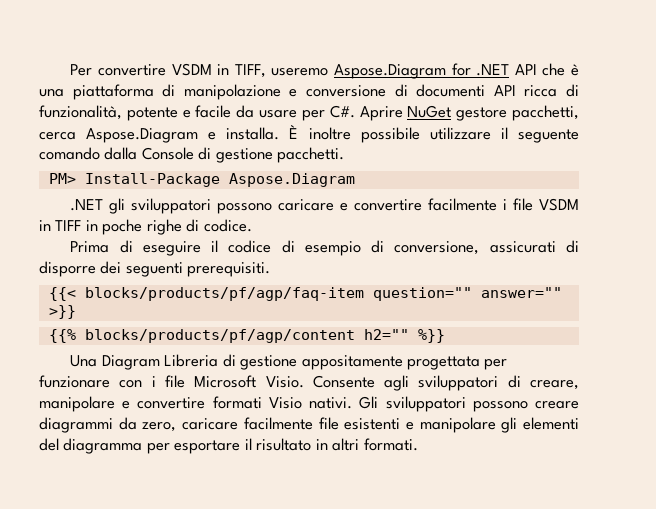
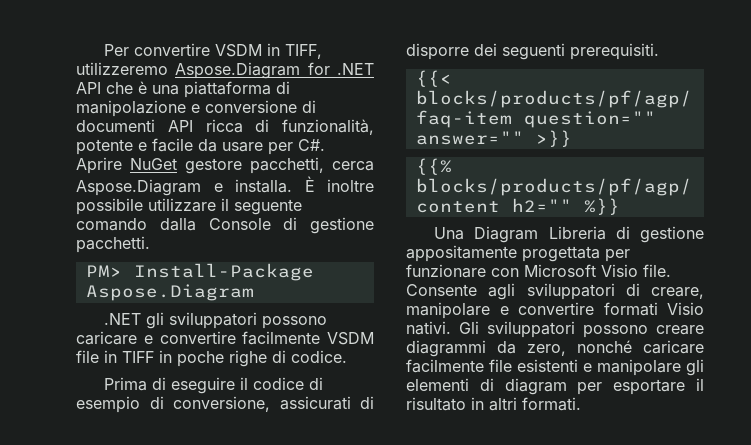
- Per convertire VSDM in TIFF, useremo Aspose.Diagram for .NET API che è una piattaforma di manipolazione e conversione di documenti API ricca di funzionalità, potente e facile da usare per C#. Aprire NuGet gestore pacchetti, cerca Aspose.Diagram e installa.
+ Per convertire VSDM in TIFF, utilizzeremo Aspose.Diagram for .NET API che è una piattaforma di manipolazione e conversione di documenti API ricca di funzionalità, potente e facile da usare per C#. Aprire NuGet gestore pacchetti, cerca Aspose.Diagram e installa.
- .NET gli sviluppatori possono caricare e convertire facilmente i file VSDM in TIFF in poche righe di codice.
+ .NET gli sviluppatori possono caricare e convertire facilmente VSDM file in TIFF in poche righe di codice.
- Una Diagram Libreria di gestione appositamente progettata per funzionare con i file Microsoft Visio.
+ Una Diagram Libreria di gestione appositamente progettata per funzionare con Microsoft Visio file.
- Gli sviluppatori possono creare diagrammi da zero, caricare facilmente file esistenti e manipolare gli elementi del diagramma per esportare il risultato in altri formati.
+ Gli sviluppatori possono creare diagrammi da zero, nonché caricare facilmente file esistenti e manipolare gli elementi di diagram per esportare il risultato in altri formati.

